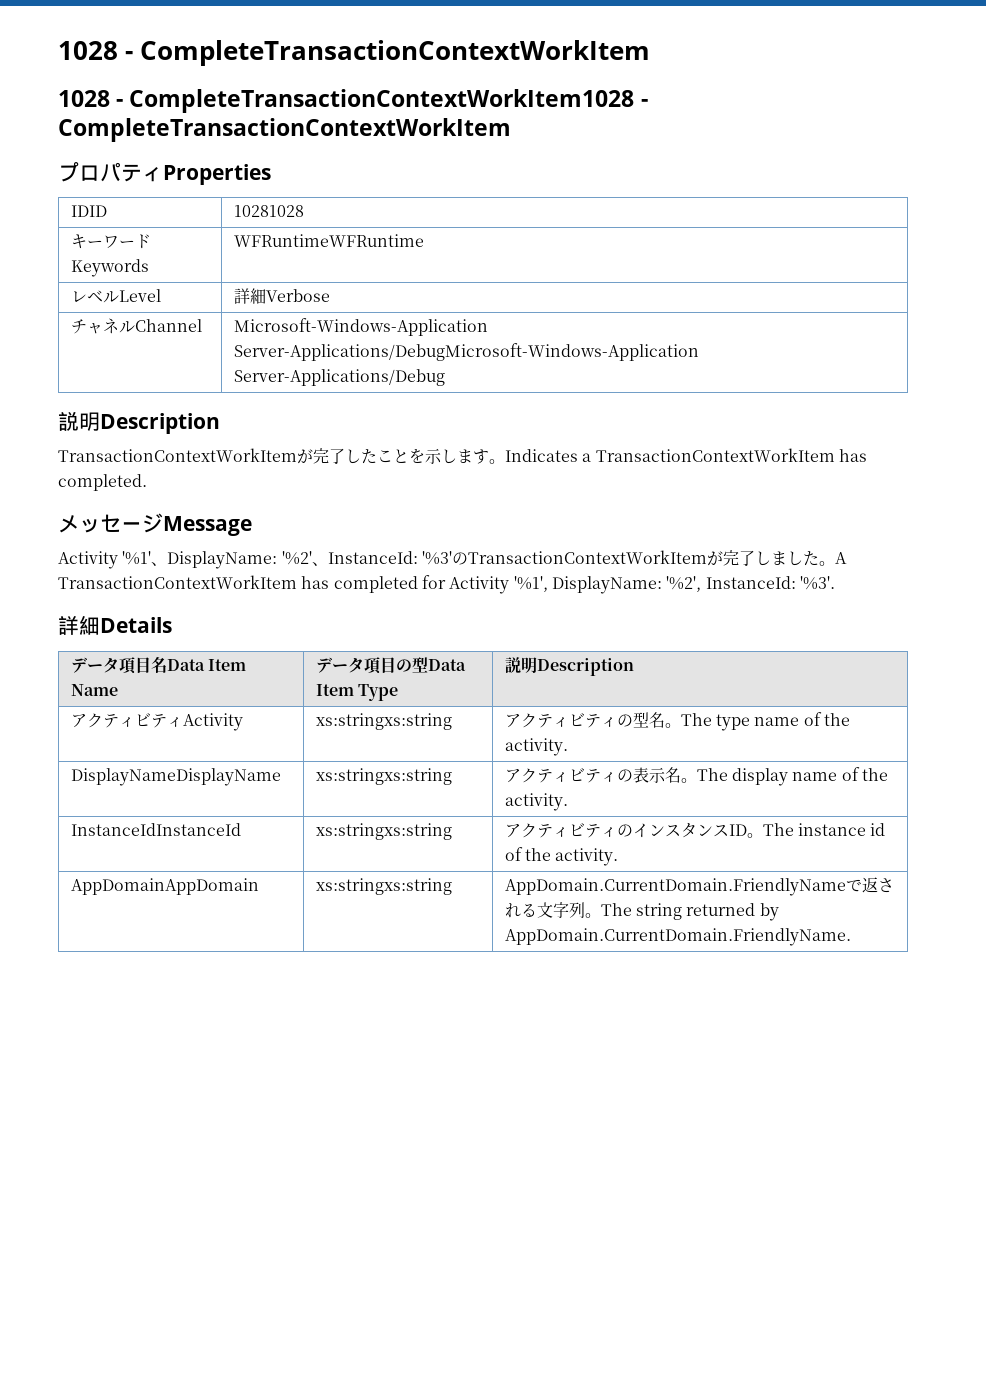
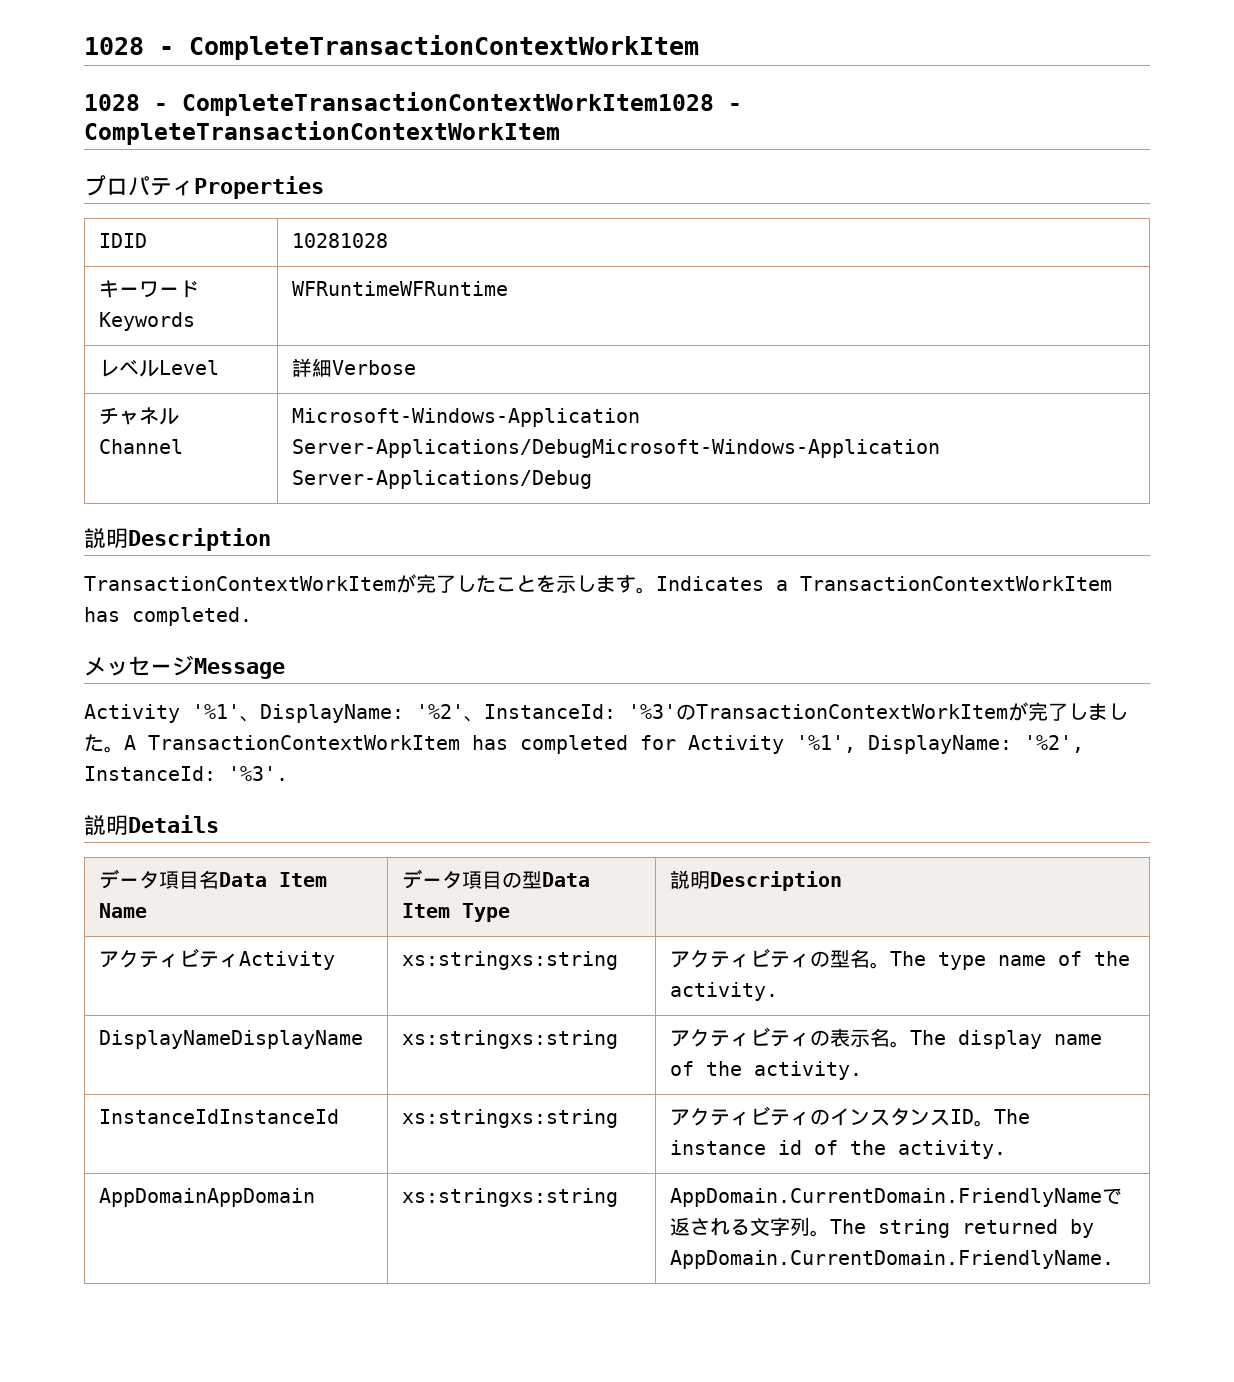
- 詳細Details
+ 説明Details

